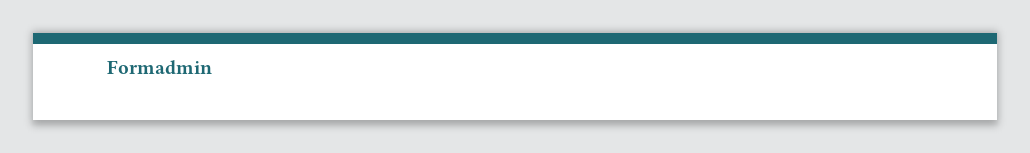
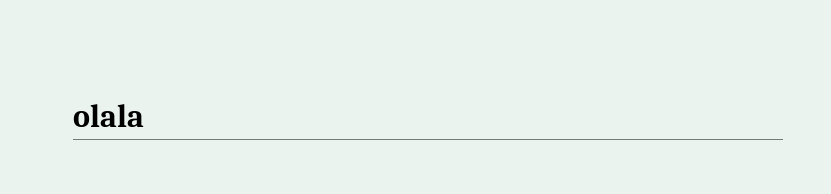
- Formadmin
+ olala

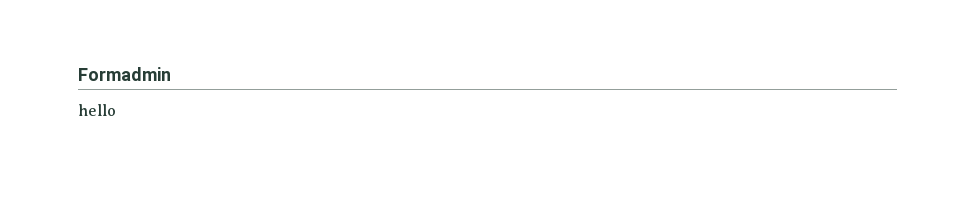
- olala
+ Formadmin
+ hello

